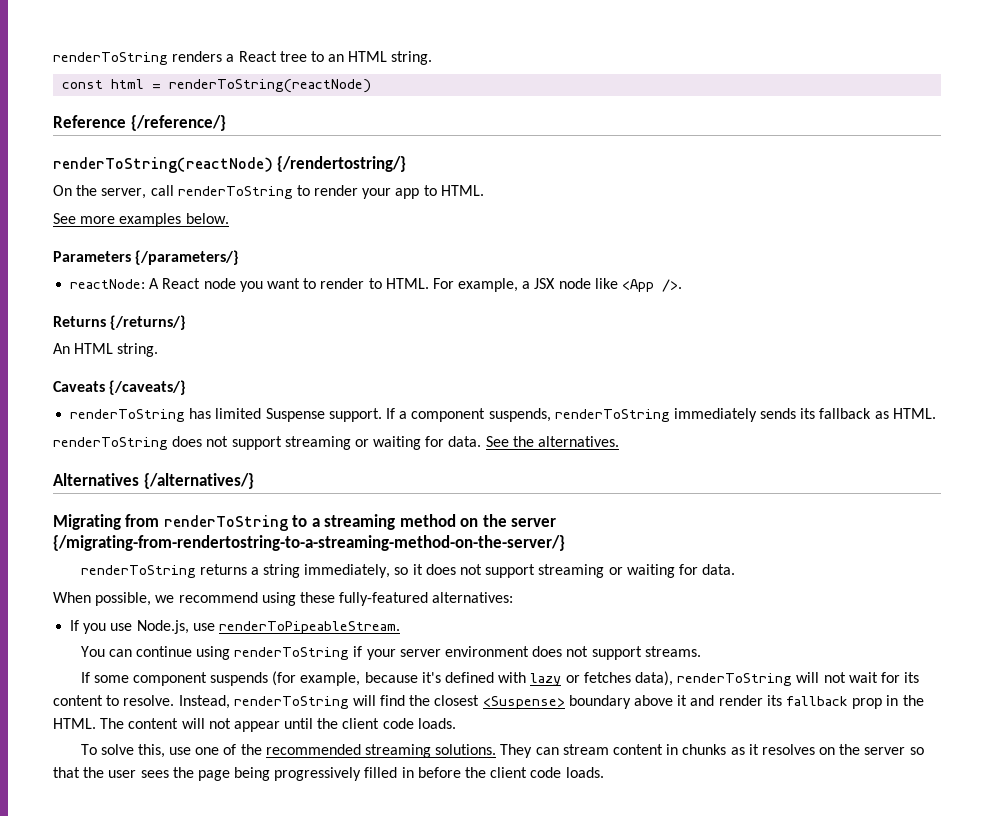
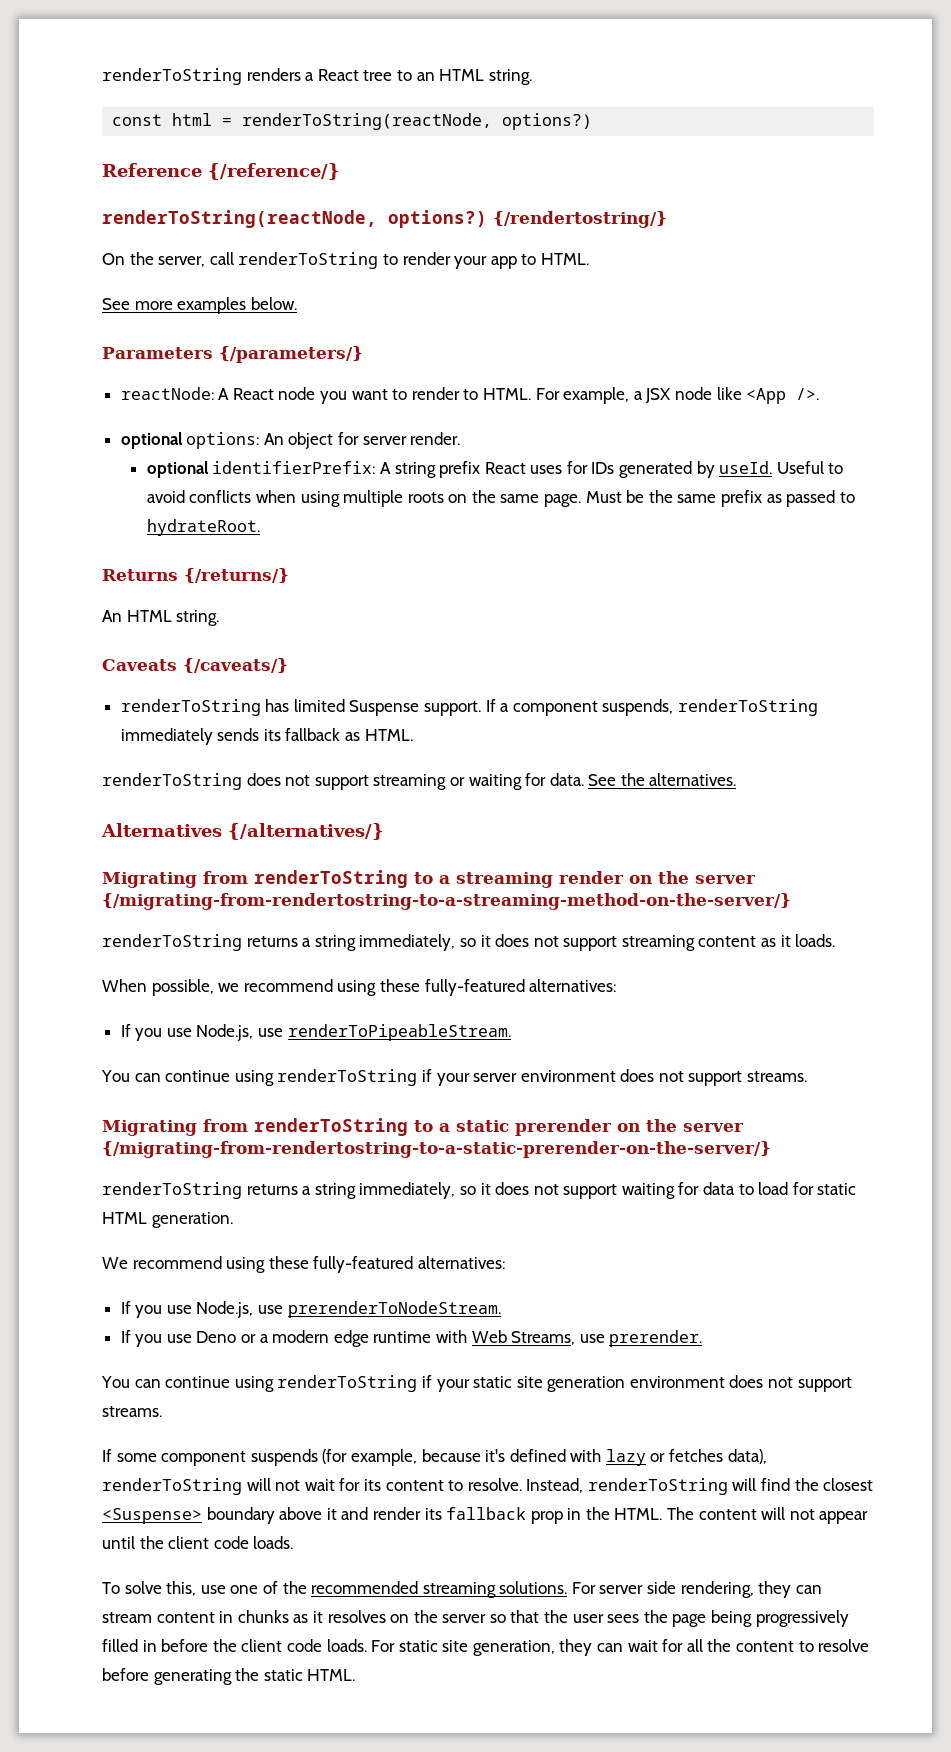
- const html = renderToString(reactNode)
+ const html = renderToString(reactNode, options?)
- renderToString(reactNode) {/rendertostring/}
+ renderToString(reactNode, options?) {/rendertostring/}
+ optional options: An object for server render.
+ optional identifierPrefix: A string prefix React uses for IDs generated by useId. Useful to avoid conflicts when using multiple roots on the same page. Must be the same prefix as passed to hydrateRoot.
- Migrating from renderToString to a streaming method on the server {/migrating-from-rendertostring-to-a-streaming-method-on-the-server/}
+ Migrating from renderToString to a streaming render on the server {/migrating-from-rendertostring-to-a-streaming-method-on-the-server/}
- renderToString returns a string immediately, so it does not support streaming or waiting for data.
+ renderToString returns a string immediately, so it does not support streaming content as it loads.
+ Migrating from renderToString to a static prerender on the server {/migrating-from-rendertostring-to-a-static-prerender-on-the-server/}
+ renderToString returns a string immediately, so it does not support waiting for data to load for static HTML generation.
+ We recommend using these fully-featured alternatives:
+ If you use Node.js, use prerenderToNodeStream.
+ If you use Deno or a modern edge runtime with Web Streams, use prerender.
+ You can continue using renderToString if your static site generation environment does not support streams.
- They can stream content in chunks as it resolves on the server so that the user sees the page being progressively filled in before the client code loads.
+ For server side rendering, they can stream content in chunks as it resolves on the server so that the user sees the page being progressively filled in before the client code loads.
+ For static site generation, they can wait for all the content to resolve before generating the static HTML.

